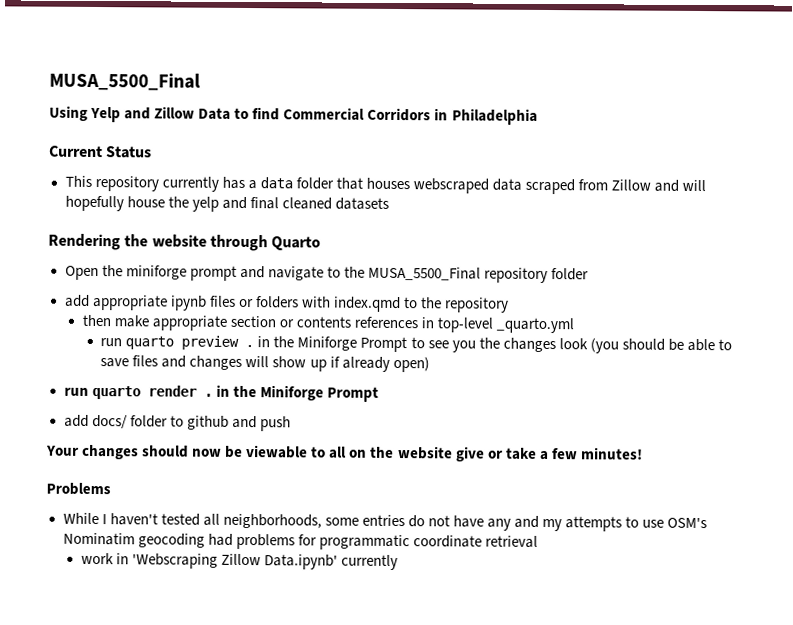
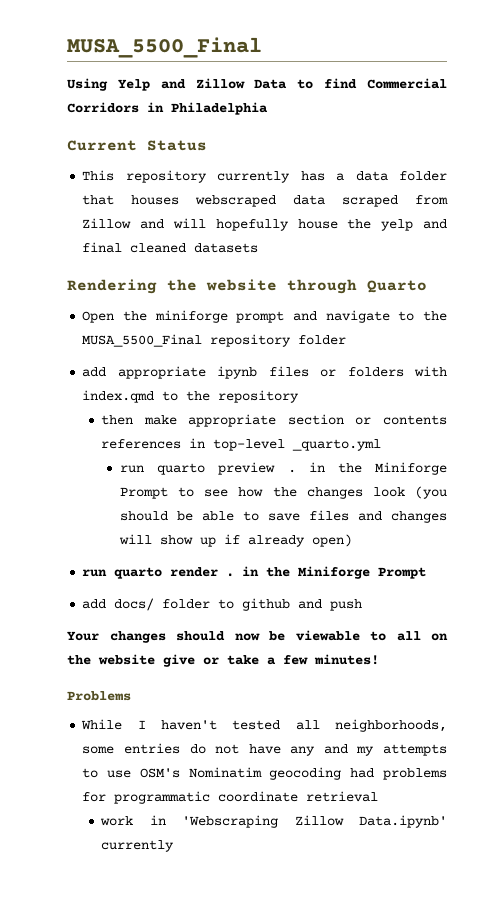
- run quarto preview . in the Miniforge Prompt to see you the changes look (you should be able to save files and changes will show up if already open)
+ run quarto preview . in the Miniforge Prompt to see how the changes look (you should be able to save files and changes will show up if already open)

